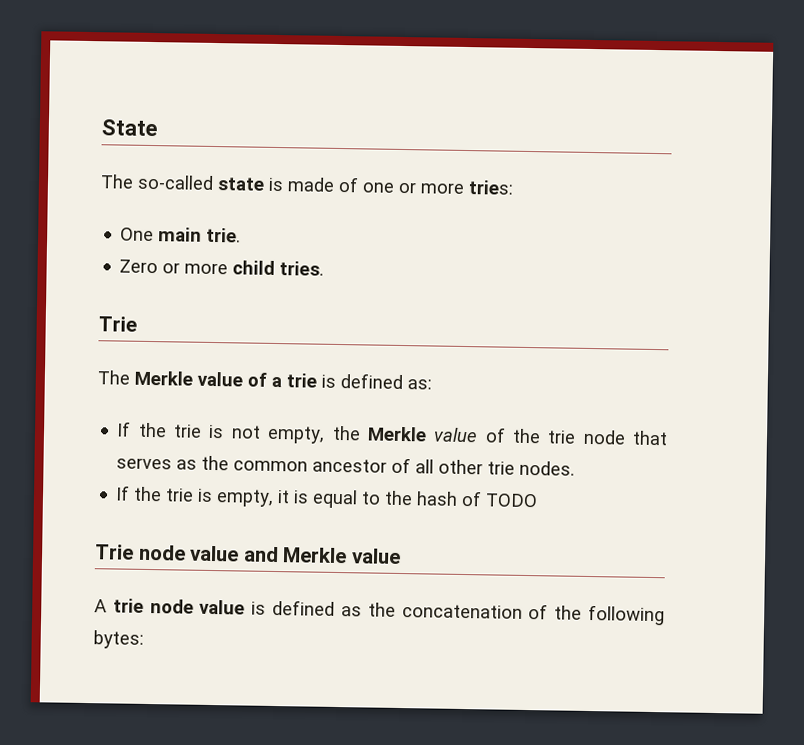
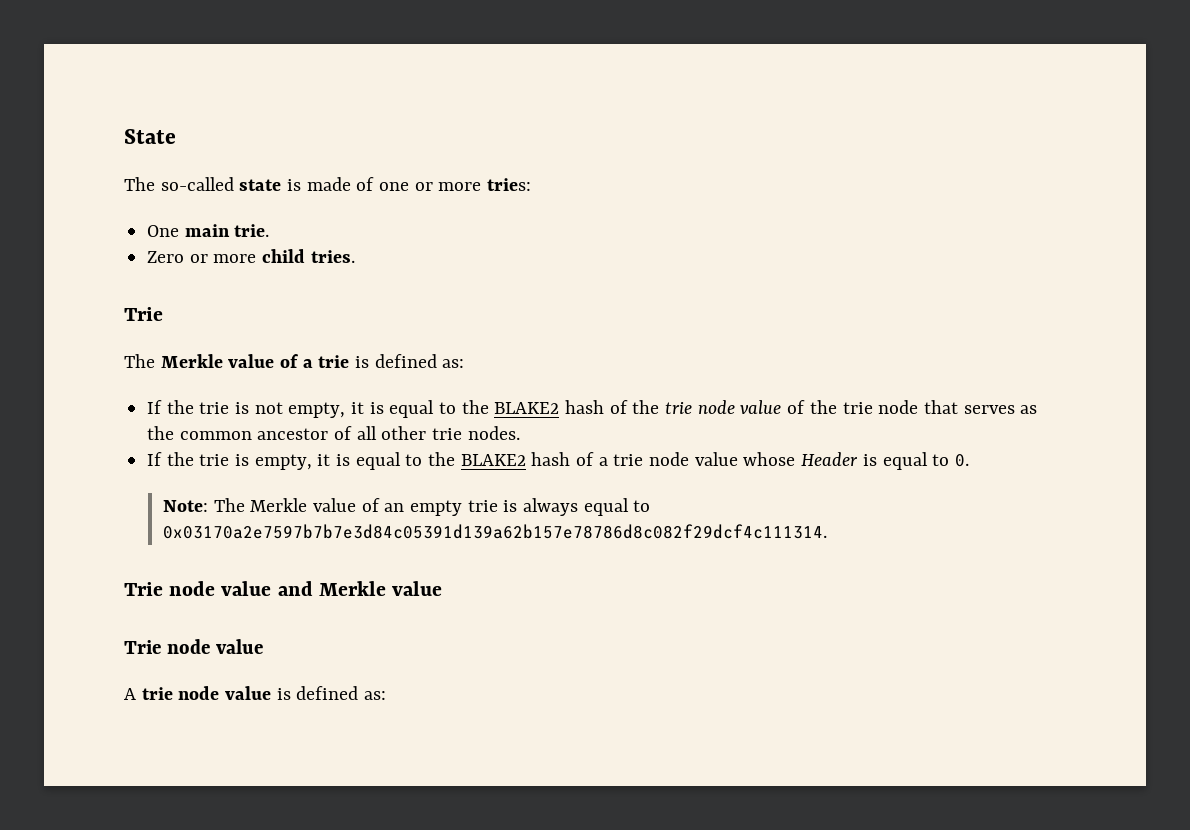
- If the trie is not empty, the Merkle value of the trie node that serves as the common ancestor of all other trie nodes.
+ If the trie is not empty, it is equal to the BLAKE2 hash of the trie node value of the trie node that serves as the common ancestor of all other trie nodes.
- If the trie is empty, it is equal to the hash of TODO
+ If the trie is empty, it is equal to the BLAKE2 hash of a trie node value whose Header is equal to 0.
+ Note: The Merkle value of an empty trie is always equal to 0x03170a2e7597b7b7e3d84c05391d139a62b157e78786d8c082f29dcf4c111314.
  Trie node value and Merkle value
+ Trie node value
- A trie node value is defined as the concatenation of the following bytes:
+ A trie node value is defined as:

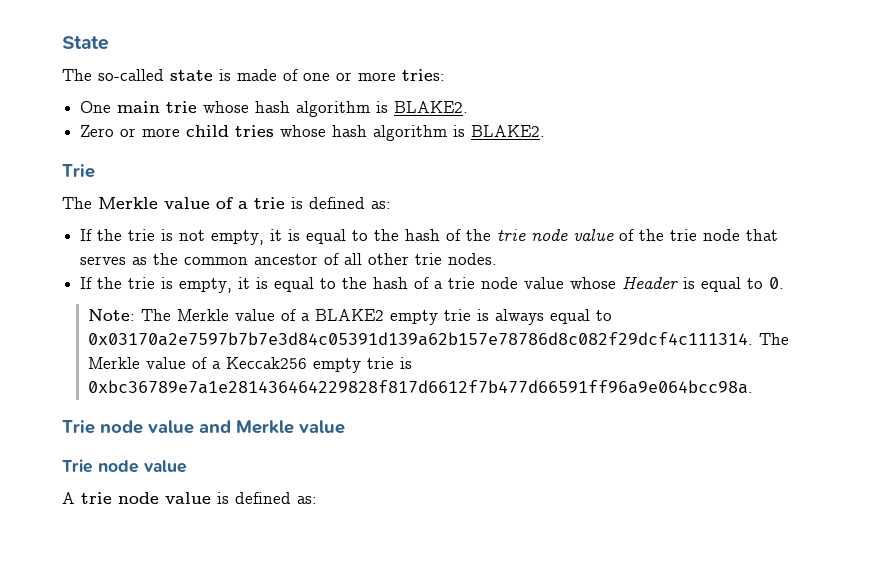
- One main trie.
- Zero or more child tries.
+ One main trie whose hash algorithm is BLAKE2.
+ Zero or more child tries whose hash algorithm is BLAKE2.
- If the trie is not empty, it is equal to the BLAKE2 hash of the trie node value of the trie node that serves as the common ancestor of all other trie nodes.
+ If the trie is not empty, it is equal to the hash of the trie node value of the trie node that serves as the common ancestor of all other trie nodes.
- If the trie is empty, it is equal to the BLAKE2 hash of a trie node value whose Header is equal to 0.
+ If the trie is empty, it is equal to the hash of a trie node value whose Header is equal to 0.
- Note: The Merkle value of an empty trie is always equal to 0x03170a2e7597b7b7e3d84c05391d139a62b157e78786d8c082f29dcf4c111314.
+ Note: The Merkle value of a BLAKE2 empty trie is always equal to 0x03170a2e7597b7b7e3d84c05391d139a62b157e78786d8c082f29dcf4c111314. The Merkle value of a Keccak256 empty trie is 0xbc36789e7a1e281436464229828f817d6612f7b477d66591ff96a9e064bcc98a.

